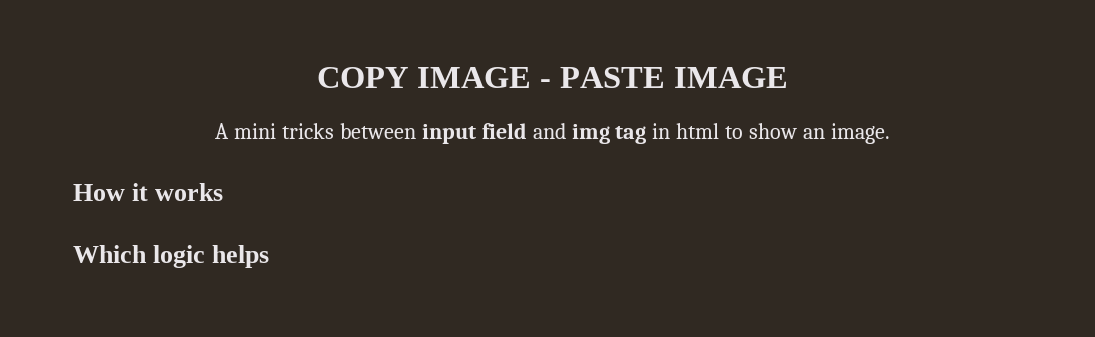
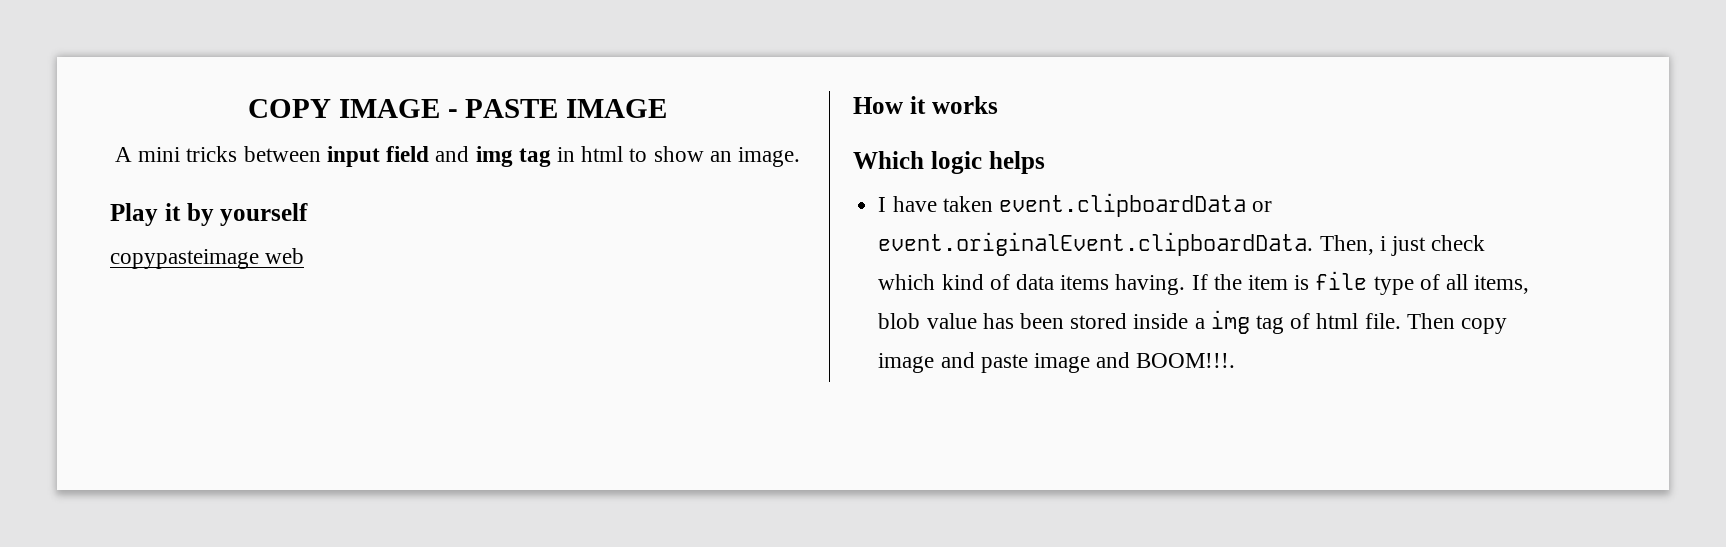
+ Play it by yourself
+ copypasteimage web
+ I have taken event.clipboardData or event.originalEvent.clipboardData. Then, i just check which kind of data items having. If the item is file type of all items, blob value has been stored inside a img tag of html file. Then copy image and paste image and BOOM!!!.

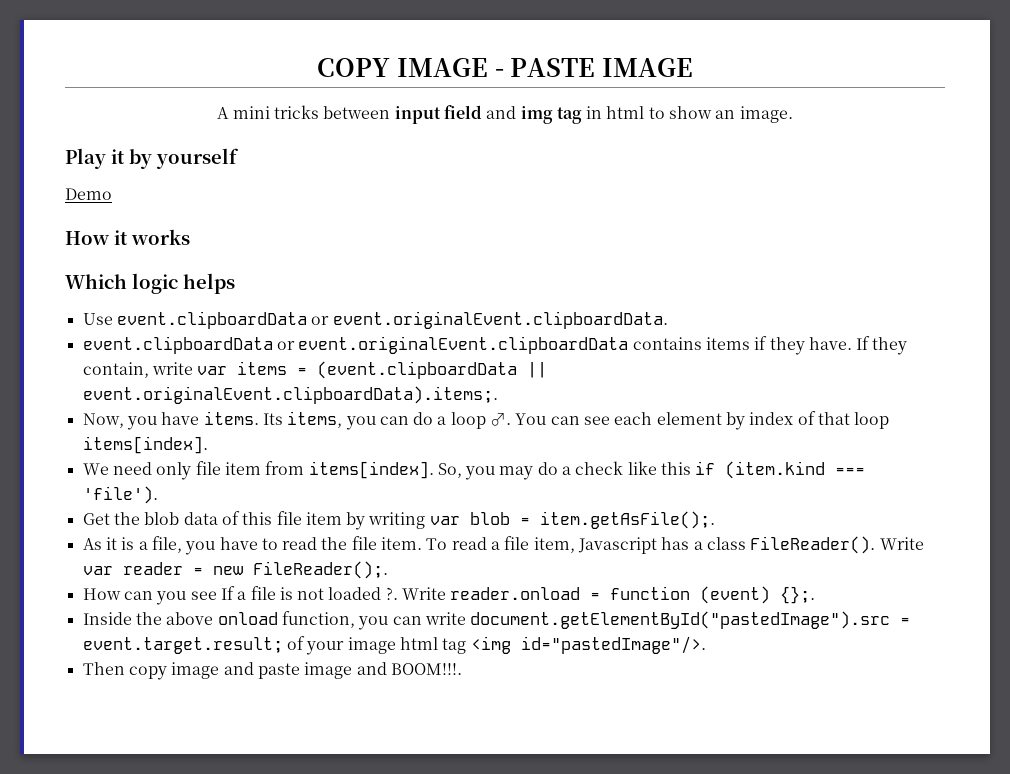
- copypasteimage web
+ Demo
- I have taken event.clipboardData or event.originalEvent.clipboardData. Then, i just check which kind of data items having. If the item is file type of all items, blob value has been stored inside a img tag of html file. Then copy image and paste image and BOOM!!!.
+ Use event.clipboardData or event.originalEvent.clipboardData.
+ event.clipboardData or event.originalEvent.clipboardData contains items if they have. If they contain, write var items = (event.clipboardData || event.originalEvent.clipboardData).items;.
+ Now, you have items. Its items, you can do a loop ♂. You can see each element by index of that loop items[index].
+ We need only file item from items[index]. So, you may do a check like this if (item.kind === 'file').
+ Get the blob data of this file item by writing var blob = item.getAsFile();.
+ As it is a file, you have to read the file item. To read a file item, Javascript has a class FileReader(). Write var reader = new FileReader();.
+ How can you see If a file is not loaded ?. Write reader.onload = function (event) {};.
+ Inside the above onload function, you can write document.getElementById("pastedImage").src = event.target.result; of your image html tag <img id="pastedImage"/>.
+ Then copy image and paste image and BOOM!!!.

